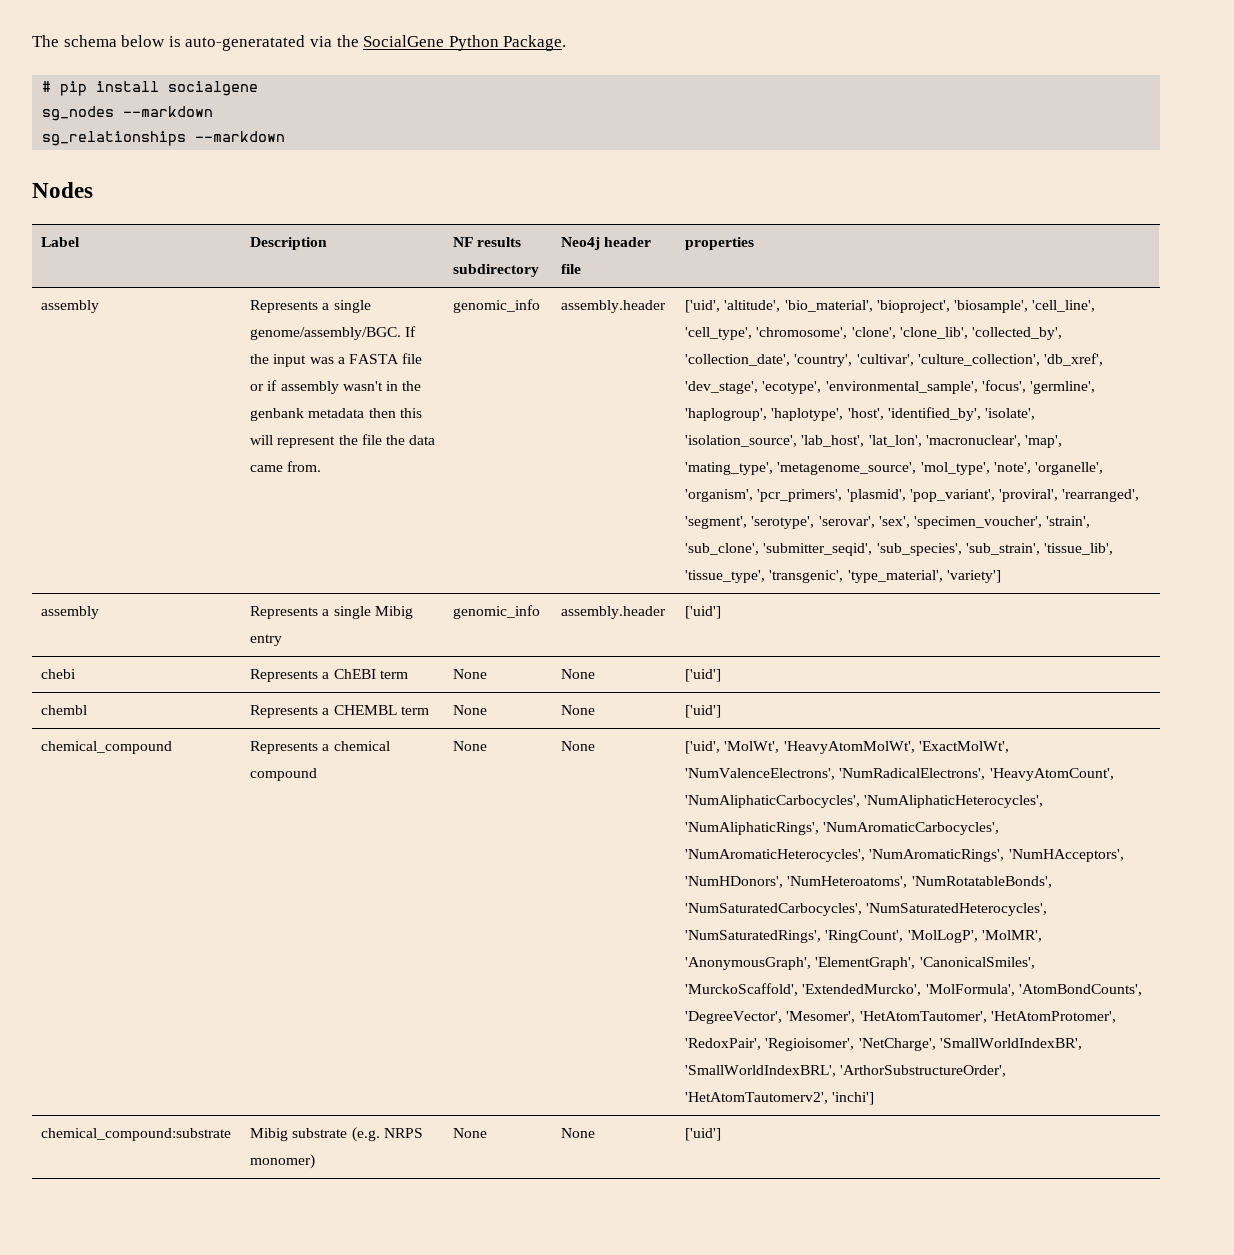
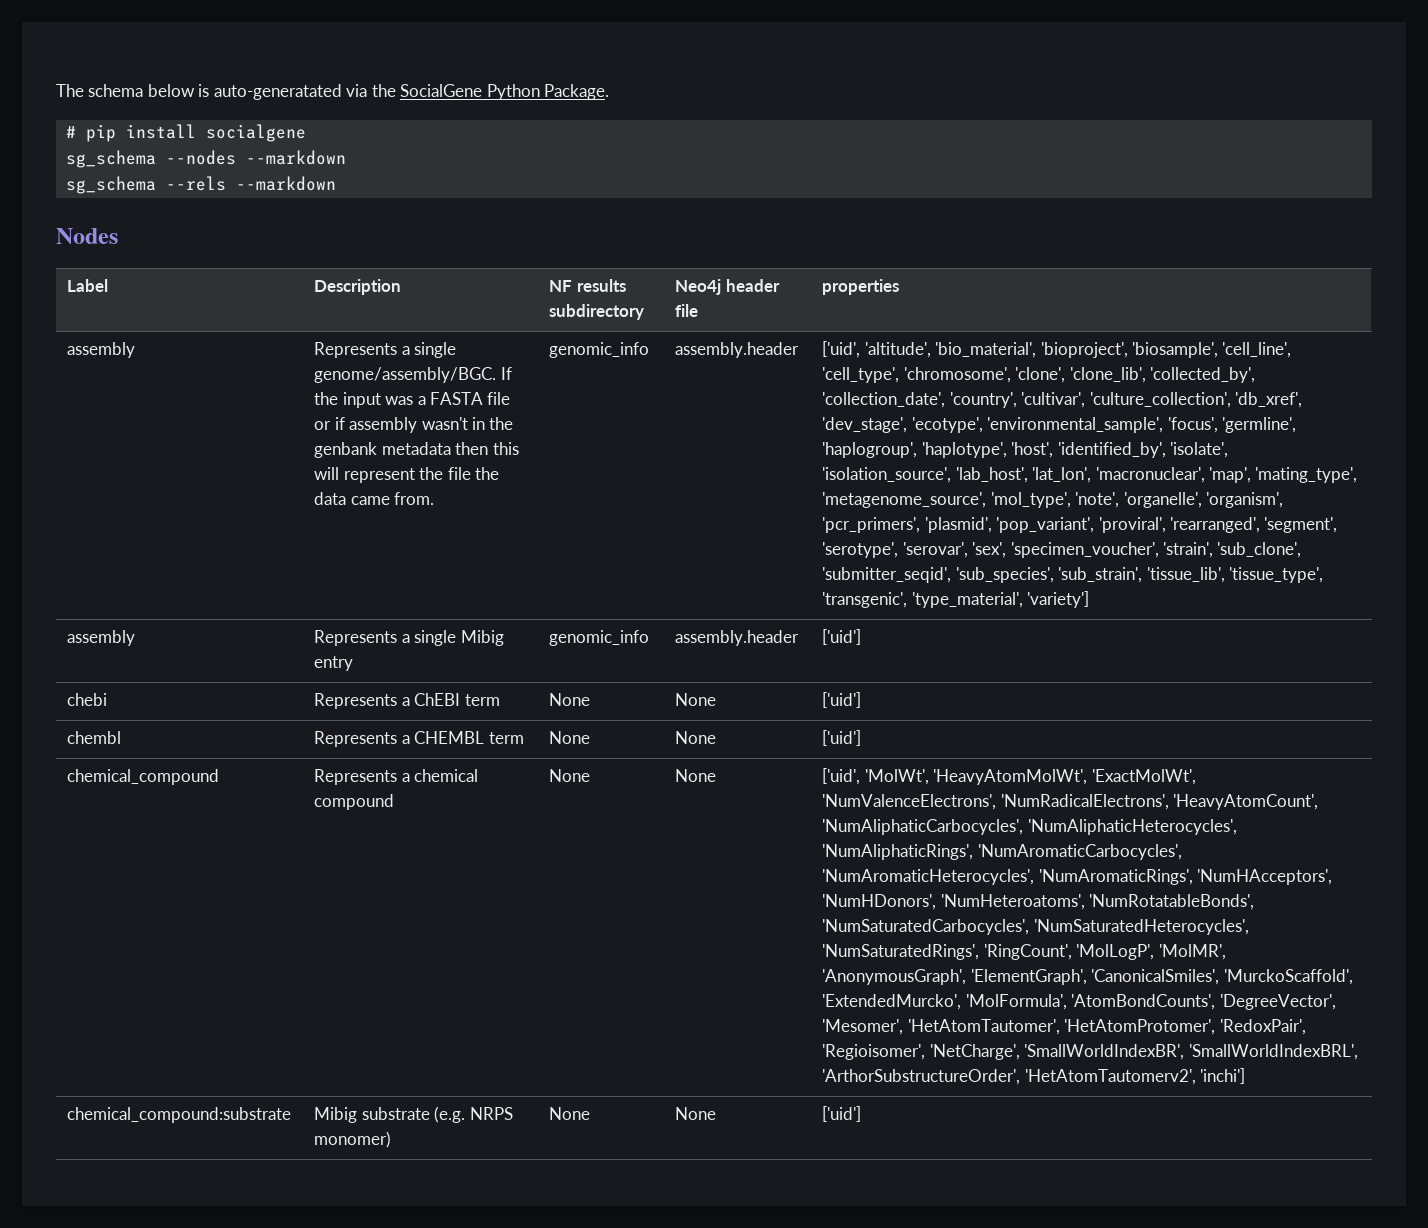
- sg_nodes --markdown
- sg_relationships --markdown
+ sg_schema --nodes --markdown
+ sg_schema --rels --markdown

